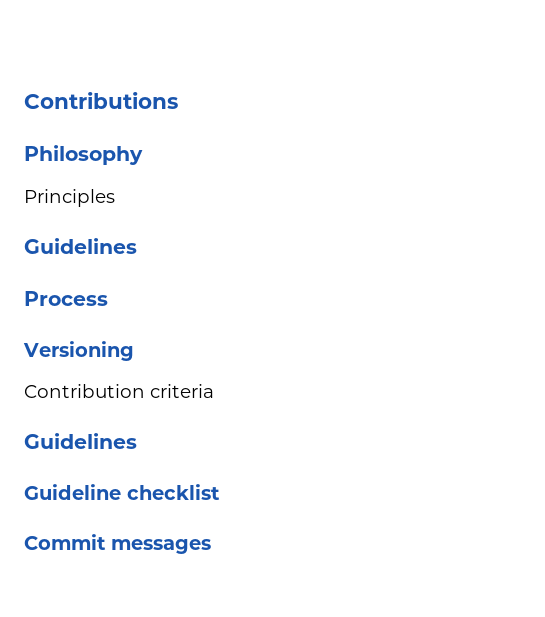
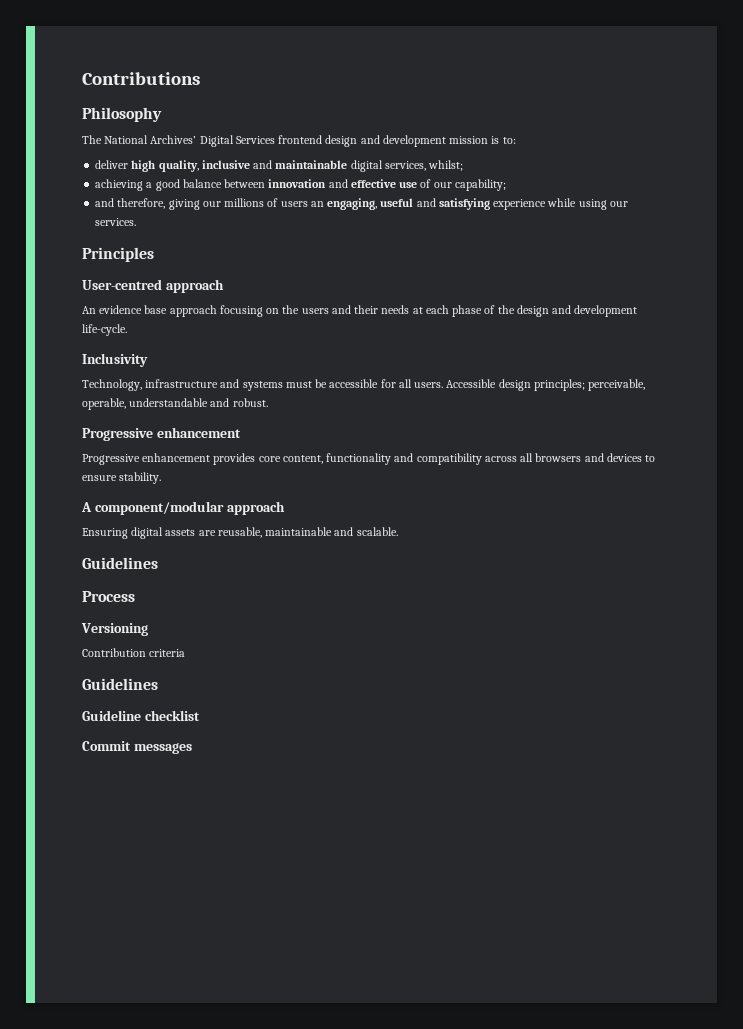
+ The National Archives’ Digital Services frontend design and development mission is to:
+ deliver high quality, inclusive and maintainable digital services, whilst;
+ achieving a good balance between innovation and effective use of our capability;
+ and therefore, giving our millions of users an engaging, useful and satisfying experience while using our services.
  Principles
+ User-centred approach
+ An evidence base approach focusing on the users and their needs at each phase of the design and development life-cycle.
+ Inclusivity
+ Technology, infrastructure and systems must be accessible for all users. Accessible design principles; perceivable, operable, understandable and robust.
+ Progressive enhancement
+ Progressive enhancement provides core content, functionality and compatibility across all browsers and devices to ensure stability.
+ A component/modular approach
+ Ensuring digital assets are reusable, maintainable and scalable.

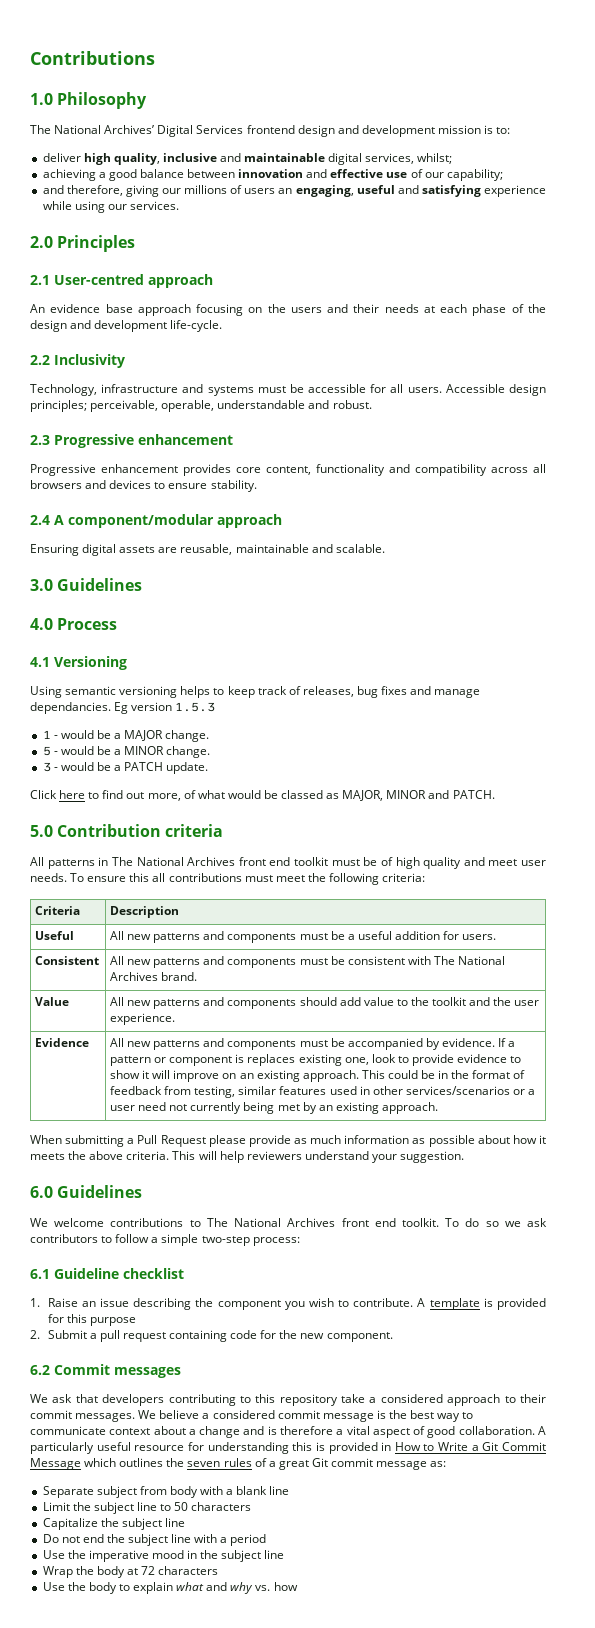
- Philosophy
+ 1.0 Philosophy
- Principles
+ 2.0 Principles
- User-centred approach
+ 2.1 User-centred approach
- Inclusivity
+ 2.2 Inclusivity
  Accessible design principles; perceivable, operable, understandable and robust.
- Progressive enhancement
+ 2.3 Progressive enhancement
- A component/modular approach
+ 2.4 A component/modular approach
  Ensuring digital assets are reusable, maintainable and scalable.
- Guidelines
- Process
+ 3.0 Guidelines
+ 4.0 Process
- Versioning
+ 4.1 Versioning
- Contribution criteria
- Guidelines
- Guideline checklist
- Commit messages
+ Using semantic versioning helps to keep track of releases, bug fixes and manage dependancies. Eg version 1.5.3
+ 1 - would be a MAJOR change.
+ 5 - would be a MINOR change.
+ 3 - would be a PATCH update.
+ Click here to find out more, of what would be classed as MAJOR, MINOR and PATCH.
+ 5.0 Contribution criteria
+ All patterns in The National Archives front end toolkit must be of high quality and meet user needs. To ensure this all contributions must meet the following criteria:
+ Criteria | Description
+ Useful | All new patterns and components must be a useful addition for users.
+ Consistent | All new patterns and components must be consistent with The National Archives brand.
+ Value | All new patterns and components should add value to the toolkit and the user experience.
+ Evidence | All new patterns and components must be accompanied by evidence. If a pattern or component is replaces existing one, look to provide evidence to show it will improve on an existing approach. This could be in the format of feedback from testing, similar features used in other services/scenarios or a user need not currently being met by an existing approach.
+ When submitting a Pull Request please provide as much information as possible about how it meets the above criteria. This will help reviewers understand your suggestion.
+ 6.0 Guidelines
+ We welcome contributions to The National Archives front end toolkit. To do so we ask contributors to follow a simple two-step process:
+ 6.1 Guideline checklist
+ 1. Raise an issue describing the component you wish to contribute. A template is provided for this purpose
+ 2. Submit a pull request containing code for the new component.
+ 6.2 Commit messages
+ We ask that developers contributing to this repository take a considered approach to their commit messages. We believe a considered commit message is the best way to communicate context about a change and is therefore a vital aspect of good collaboration. A particularly useful resource for understanding this is provided in How to Write a Git Commit Message which outlines the seven rules of a great Git commit message as:
+ Separate subject from body with a blank line
+ Limit the subject line to 50 characters
+ Capitalize the subject line
+ Do not end the subject line with a period
+ Use the imperative mood in the subject line
+ Wrap the body at 72 characters
+ Use the body to explain what and why vs. how

